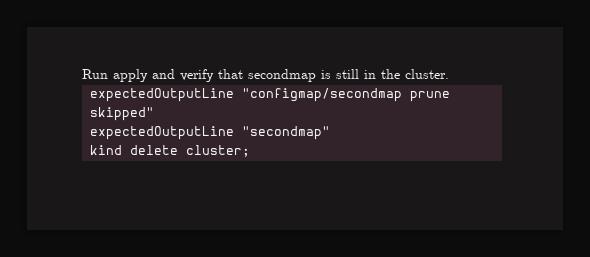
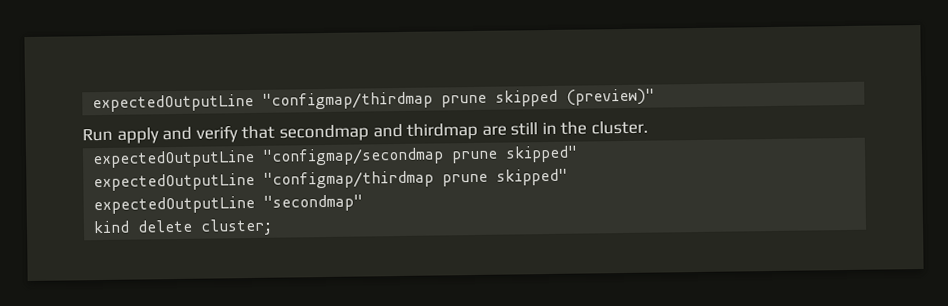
+ expectedOutputLine "configmap/thirdmap prune skipped (preview)"
- Run apply and verify that secondmap is still in the cluster.
+ Run apply and verify that secondmap and thirdmap are still in the cluster.
+ expectedOutputLine "configmap/thirdmap prune skipped"

